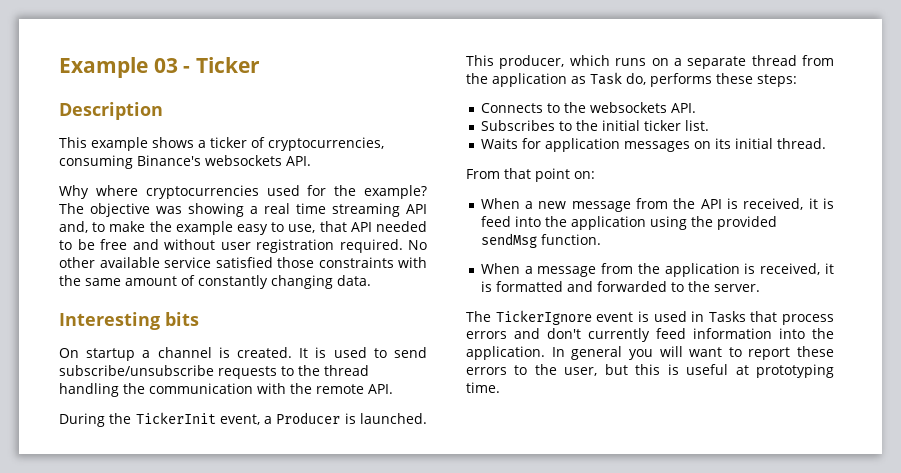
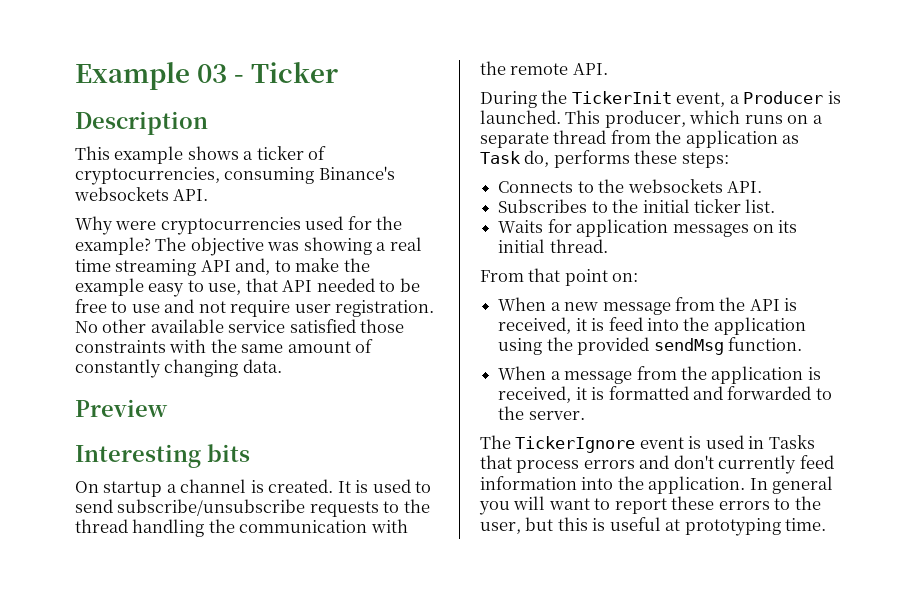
- Why where cryptocurrencies used for the example?
+ Why were cryptocurrencies used for the example?
- The objective was showing a real time streaming API and, to make the example easy to use, that API needed to be free and without user registration required.
+ The objective was showing a real time streaming API and, to make the example easy to use, that API needed to be free to use and not require user registration.
+ Preview

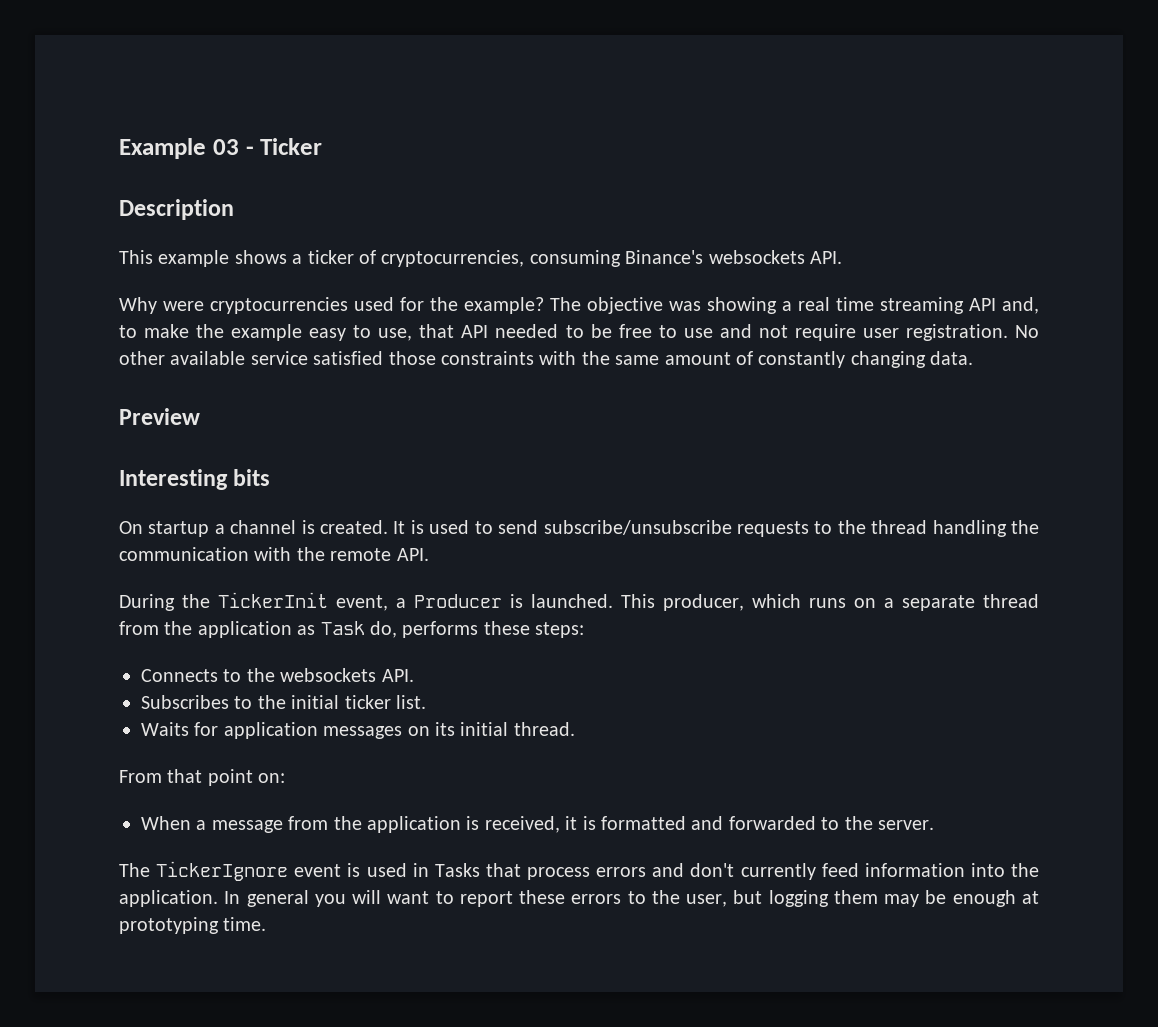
- When a new message from the API is received, it is feed into the application using the provided sendMsg function.
- In general you will want to report these errors to the user, but this is useful at prototyping time.
+ In general you will want to report these errors to the user, but logging them may be enough at prototyping time.

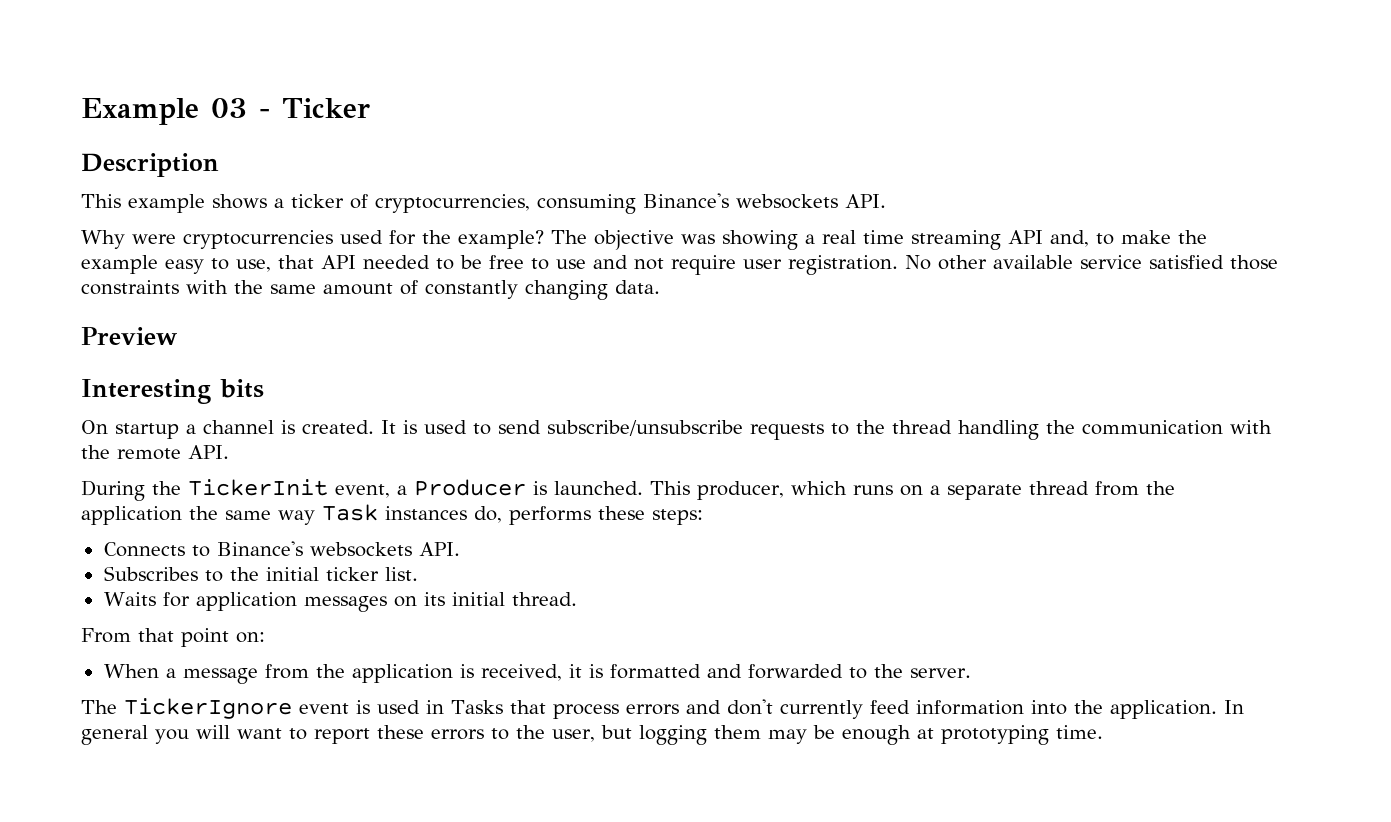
- This producer, which runs on a separate thread from the application as Task do, performs these steps:
+ This producer, which runs on a separate thread from the application the same way Task instances do, performs these steps:
- Connects to the websockets API.
+ Connects to Binance's websockets API.

